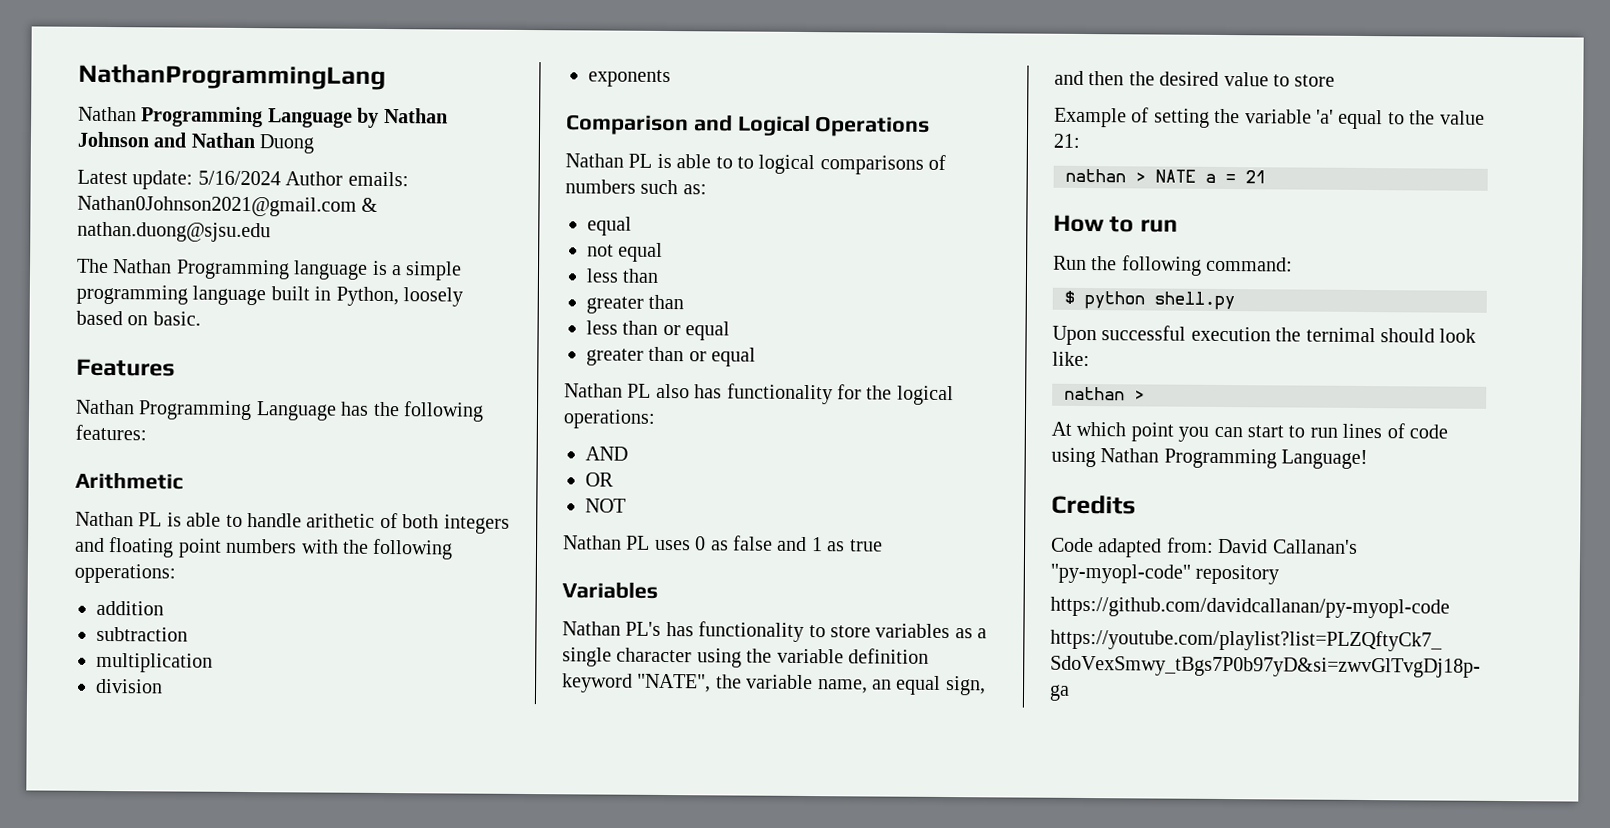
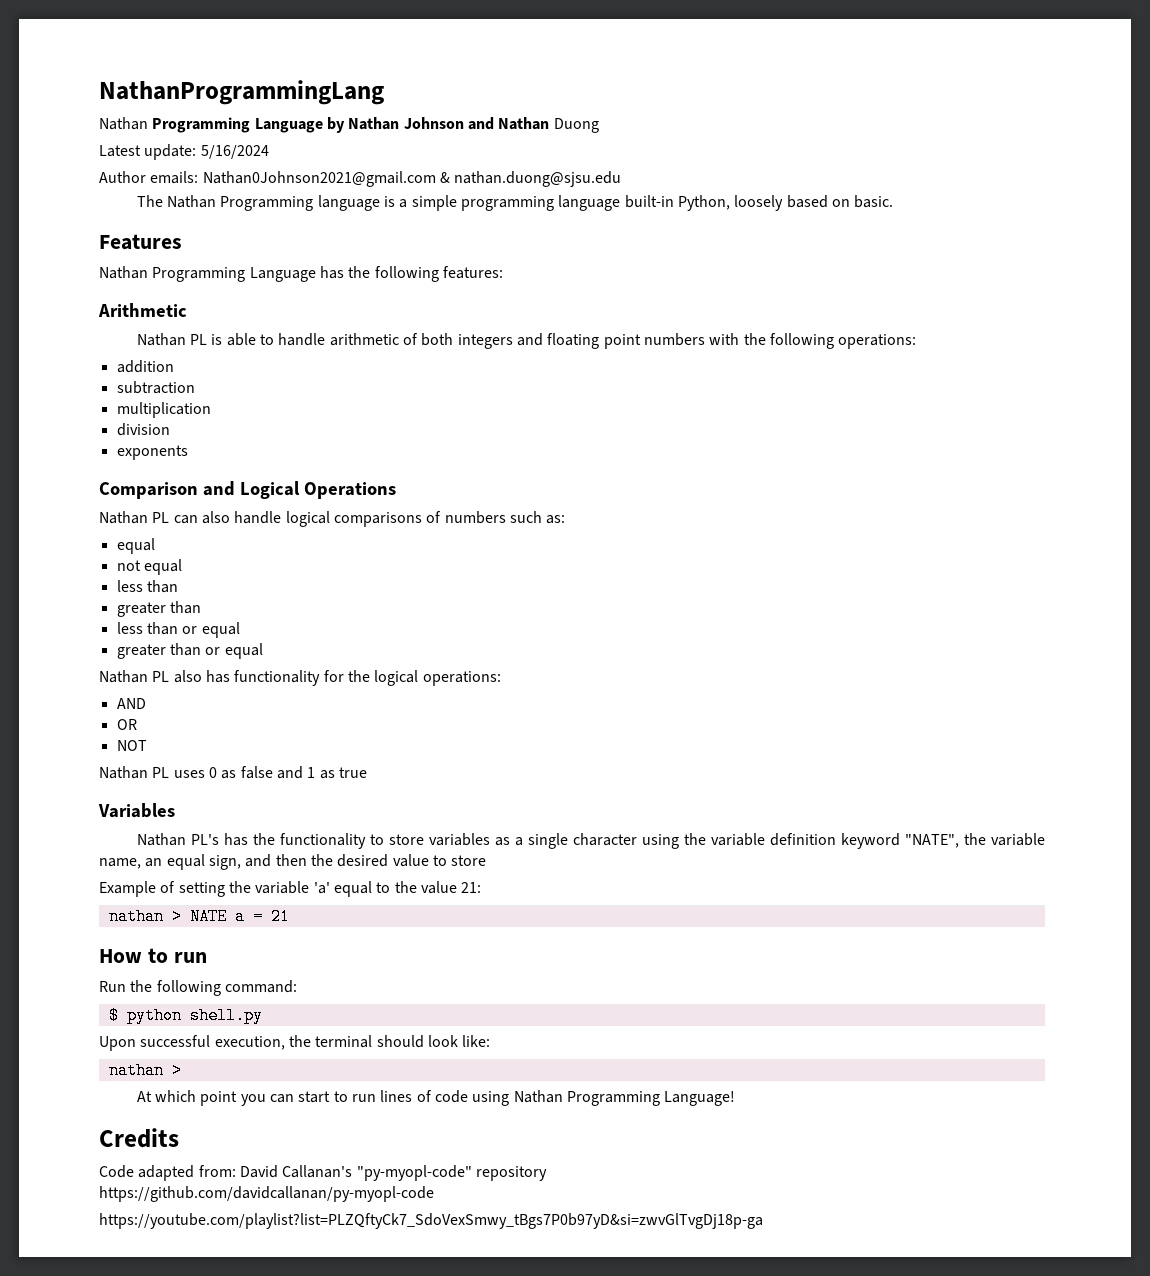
- Latest update: 5/16/2024 Author emails: Nathan0Johnson2021@gmail.com & nathan.duong@sjsu.edu
+ Latest update: 5/16/2024
+ Author emails: Nathan0Johnson2021@gmail.com & nathan.duong@sjsu.edu
- The Nathan Programming language is a simple programming language built in Python, loosely based on basic.
+ The Nathan Programming language is a simple programming language built-in Python, loosely based on basic.
- Nathan PL is able to handle arithetic of both integers and floating point numbers with the following opperations:
+ Nathan PL is able to handle arithmetic of both integers and floating point numbers with the following operations:
- Nathan PL is able to to logical comparisons of numbers such as:
+ Nathan PL can also handle logical comparisons of numbers such as:
- Nathan PL's has functionality to store variables as a single character using the variable definition keyword "NATE", the variable name, an equal sign, and then the desired value to store
+ Nathan PL's has the functionality to store variables as a single character using the variable definition keyword "NATE", the variable name, an equal sign, and then the desired value to store
- Upon successful execution the ternimal should look like:
+ Upon successful execution, the terminal should look like:

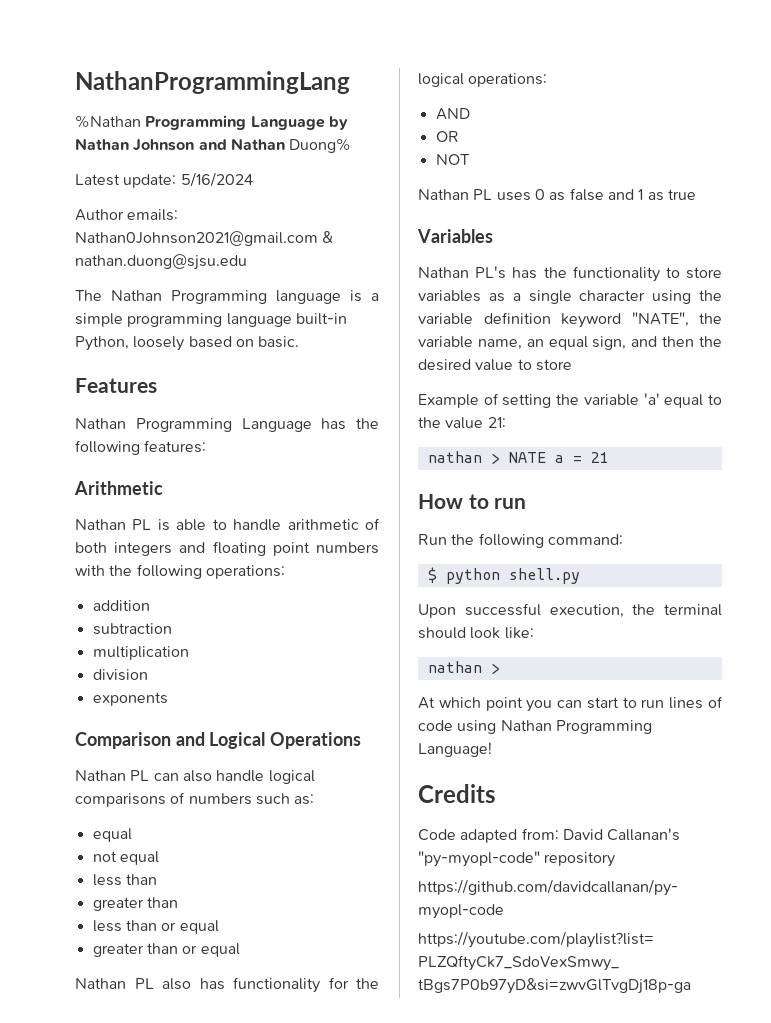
- Nathan Programming Language by Nathan Johnson and Nathan Duong
+ %Nathan Programming Language by Nathan Johnson and Nathan Duong%

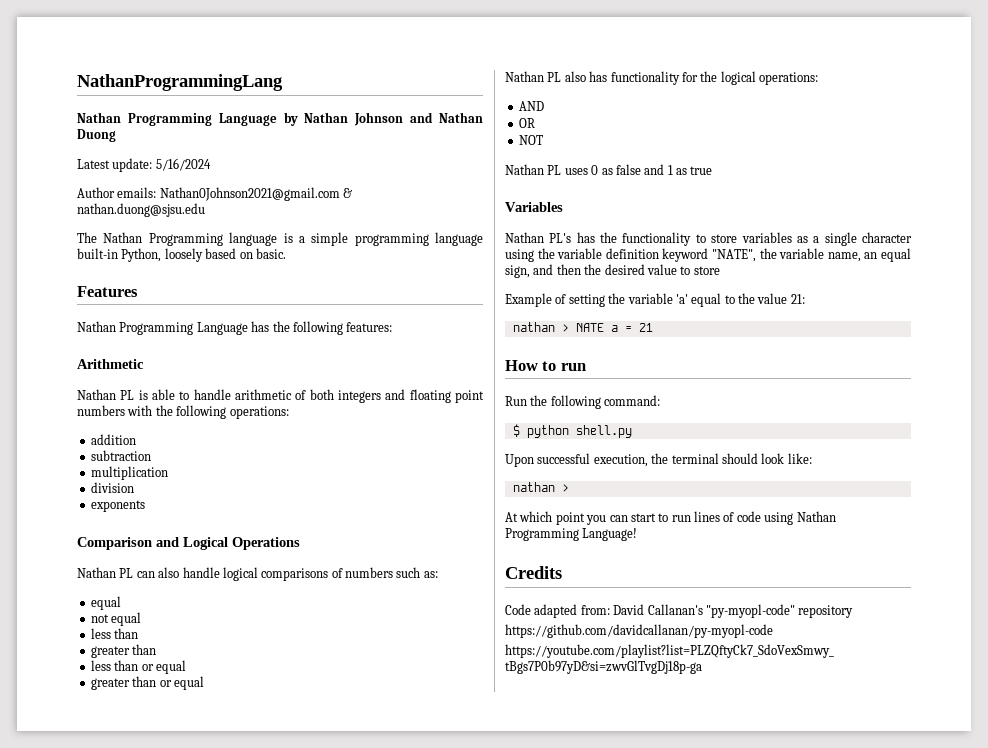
- %Nathan Programming Language by Nathan Johnson and Nathan Duong%
+ Nathan Programming Language by Nathan Johnson and Nathan Duong

